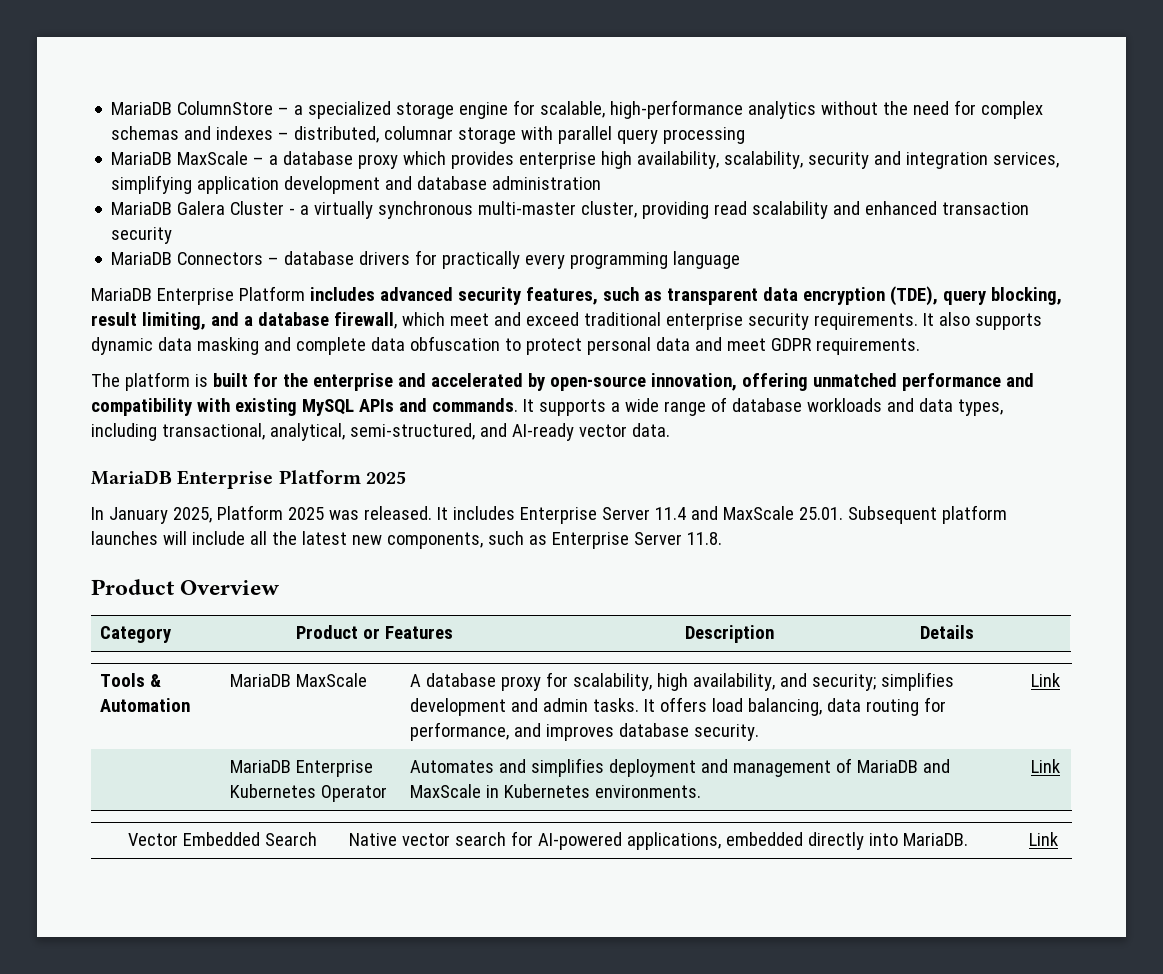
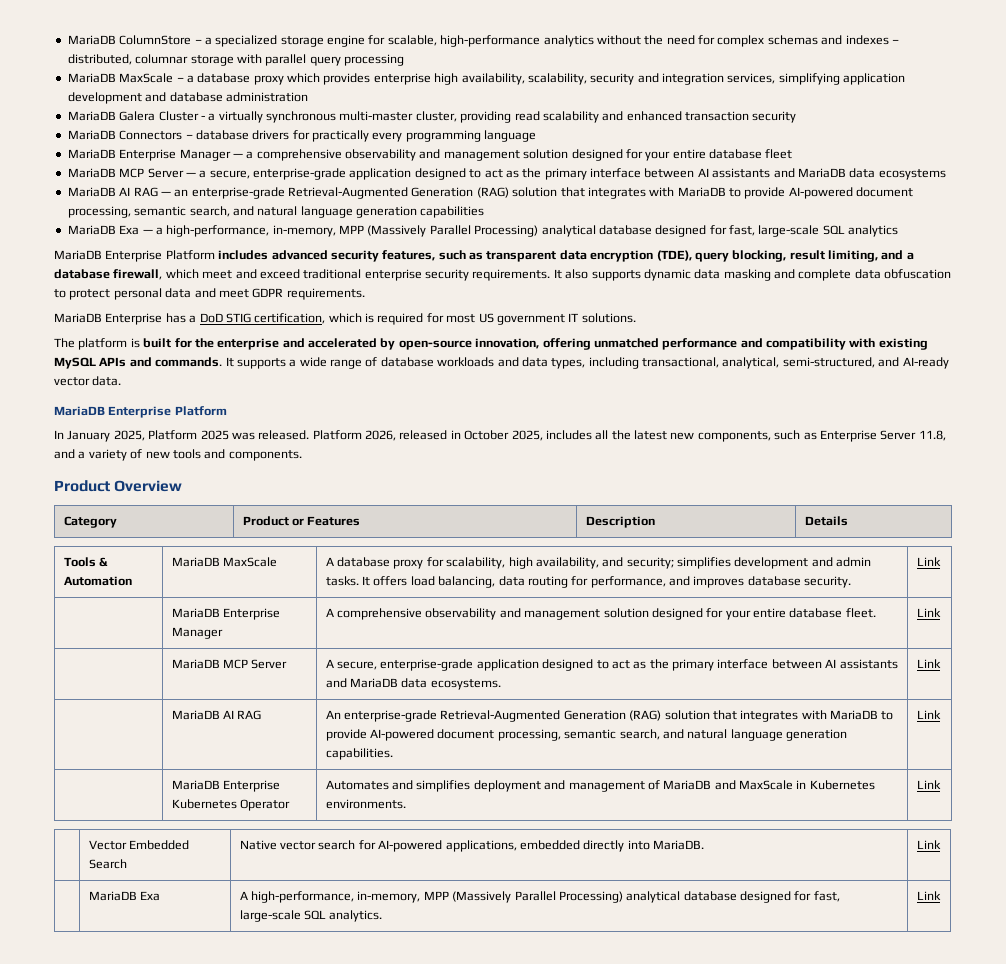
+ MariaDB Enterprise Manager — a comprehensive observability and management solution designed for your entire database fleet
+ MariaDB MCP Server — a secure, enterprise-grade application designed to act as the primary interface between AI assistants and MariaDB data ecosystems
+ MariaDB AI RAG — an enterprise-grade Retrieval-Augmented Generation (RAG) solution that integrates with MariaDB to provide AI-powered document processing, semantic search, and natural language generation capabilities
+ MariaDB Exa — a high-performance, in-memory, MPP (Massively Parallel Processing) analytical database designed for fast, large-scale SQL analytics
+ MariaDB Enterprise has a DoD STIG certification, which is required for most US government IT solutions.
  It supports a wide range of database workloads and data types, including transactional, analytical, semi-structured, and AI-ready vector data.
- MariaDB Enterprise Platform 2025
+ MariaDB Enterprise Platform
- It includes Enterprise Server 11.4 and MaxScale 25.01. Subsequent platform launches will include all the latest new components, such as Enterprise Server 11.8.
+ Platform 2026, released in October 2025, includes all the latest new components, such as Enterprise Server 11.8, and a variety of new tools and components.
+ | MariaDB Enterprise Manager | A comprehensive observability and management solution designed for your entire database fleet. | Link
+ | MariaDB MCP Server | A secure, enterprise-grade application designed to act as the primary interface between AI assistants and MariaDB data ecosystems. | Link
+ | MariaDB AI RAG | An enterprise-grade Retrieval-Augmented Generation (RAG) solution that integrates with MariaDB to provide AI-powered document processing, semantic search, and natural language generation capabilities. | Link
+ | MariaDB Exa | A high-performance, in-memory, MPP (Massively Parallel Processing) analytical database designed for fast, large-scale SQL analytics. | Link

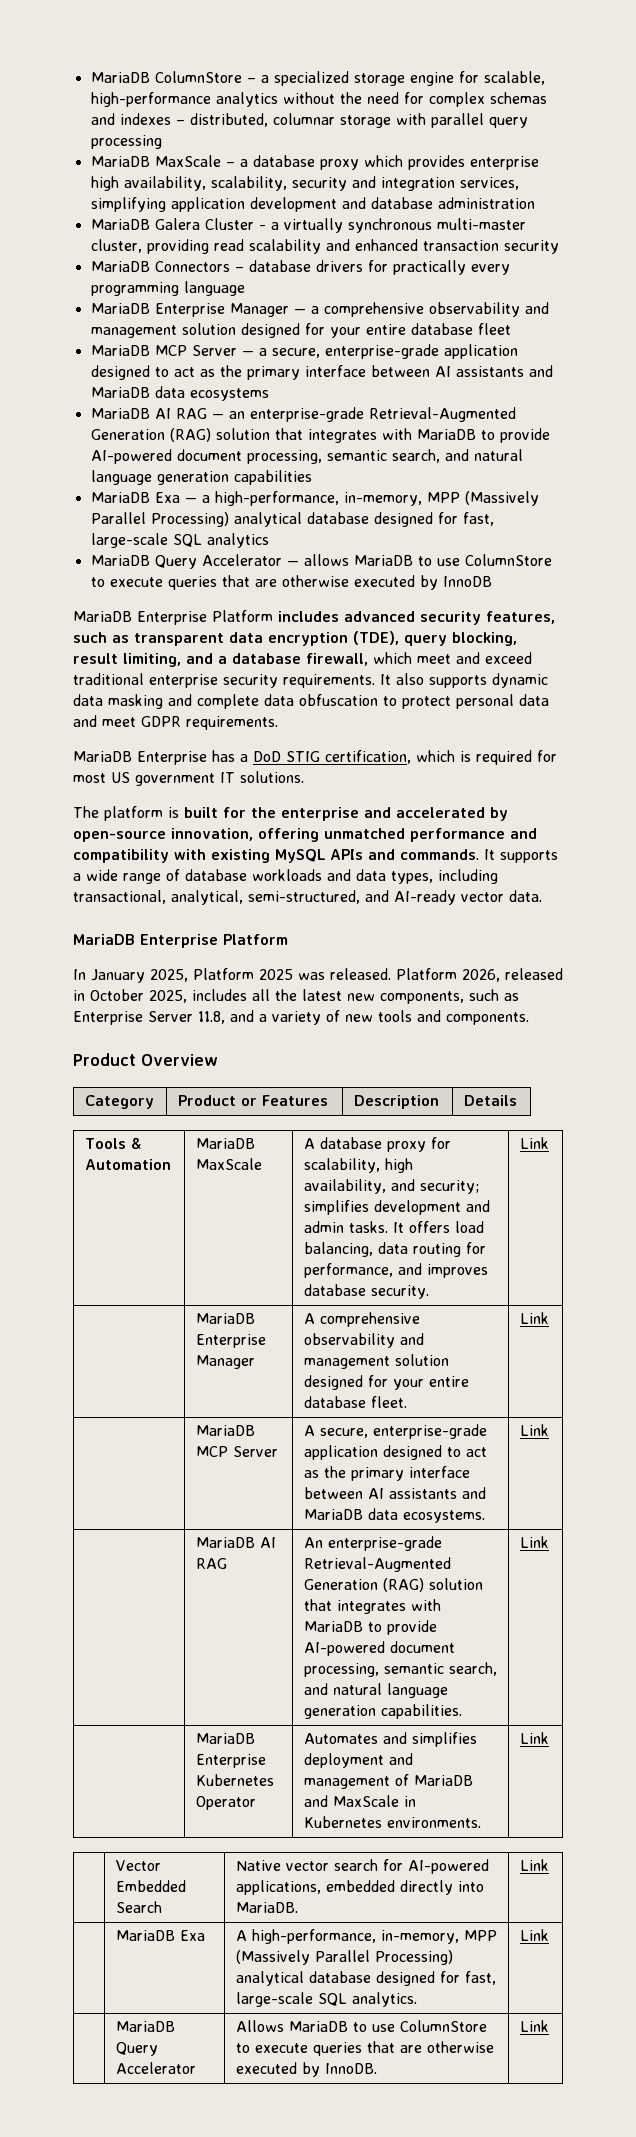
+ MariaDB Query Accelerator — allows MariaDB to use ColumnStore to execute queries that are otherwise executed by InnoDB
+ | MariaDB Query Accelerator | Allows MariaDB to use ColumnStore to execute queries that are otherwise executed by InnoDB. | Link

